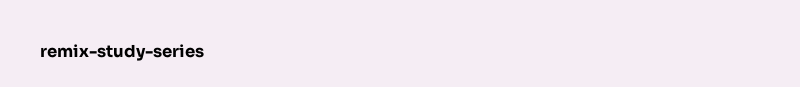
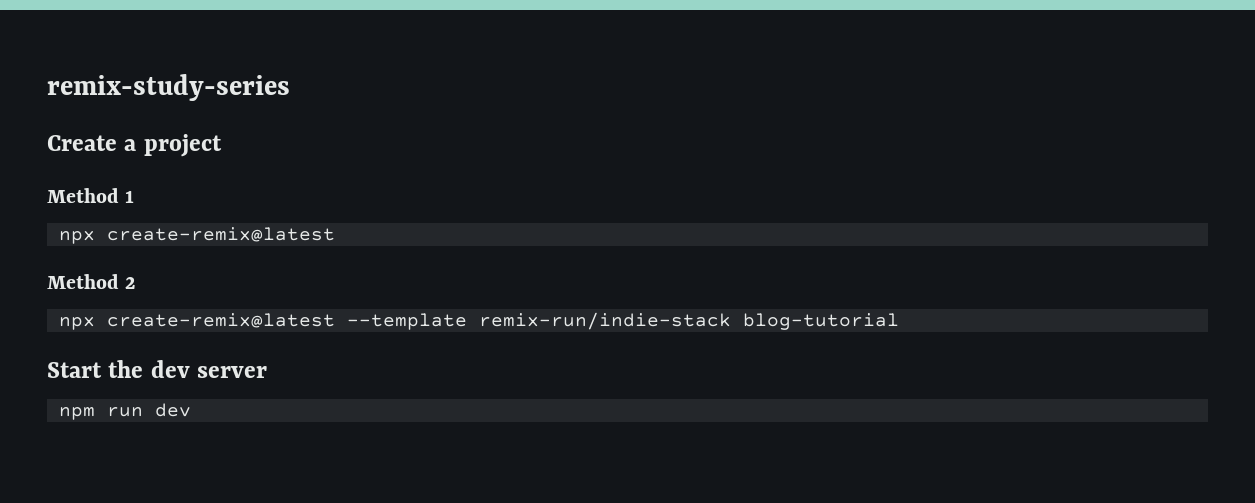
+ Create a project
+ Method 1
+ npx create-remix@latest
+ Method 2
+ npx create-remix@latest --template remix-run/indie-stack blog-tutorial
+ Start the dev server
+ npm run dev

